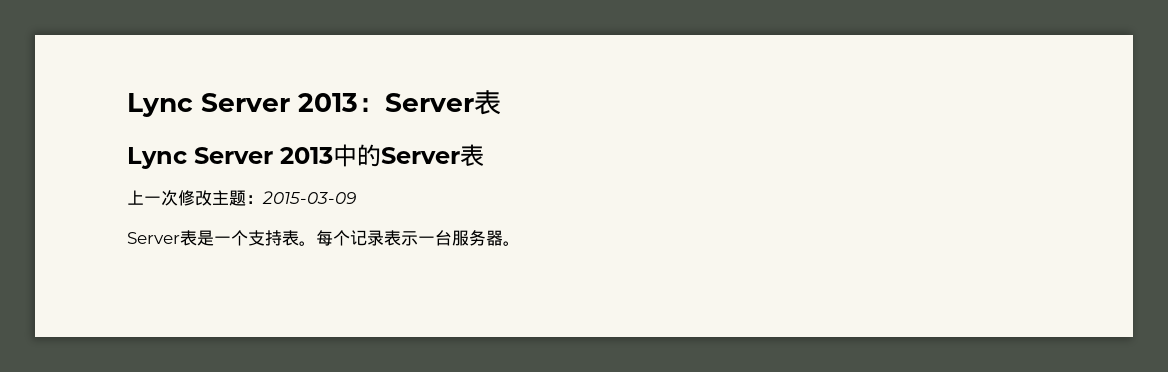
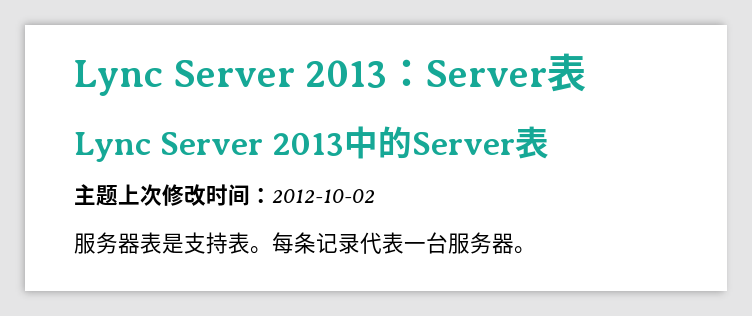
- 上一次修改主题：2015-03-09
- Server表是一个支持表。每个记录表示一台服务器。
+ 主题上次修改时间：2012-10-02
+ 服务器表是支持表。每条记录代表一台服务器。

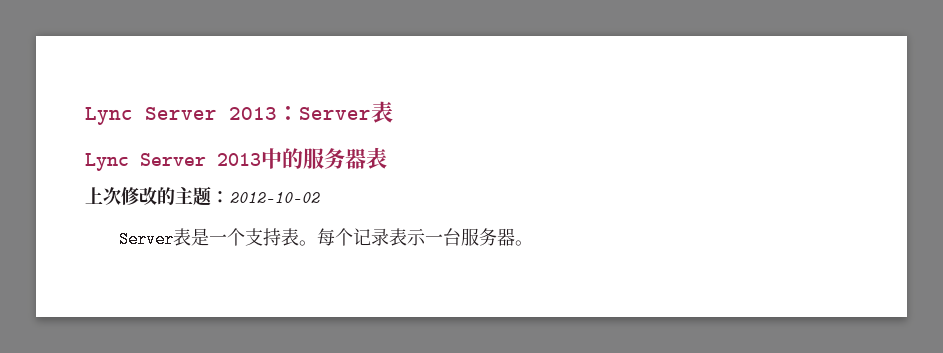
- Lync Server 2013中的Server表
- 主题上次修改时间：2012-10-02
+ Lync Server 2013中的服务器表
+ 上次修改的主题：2012-10-02
- 服务器表是支持表。每条记录代表一台服务器。
+ Server表是一个支持表。每个记录表示一台服务器。

